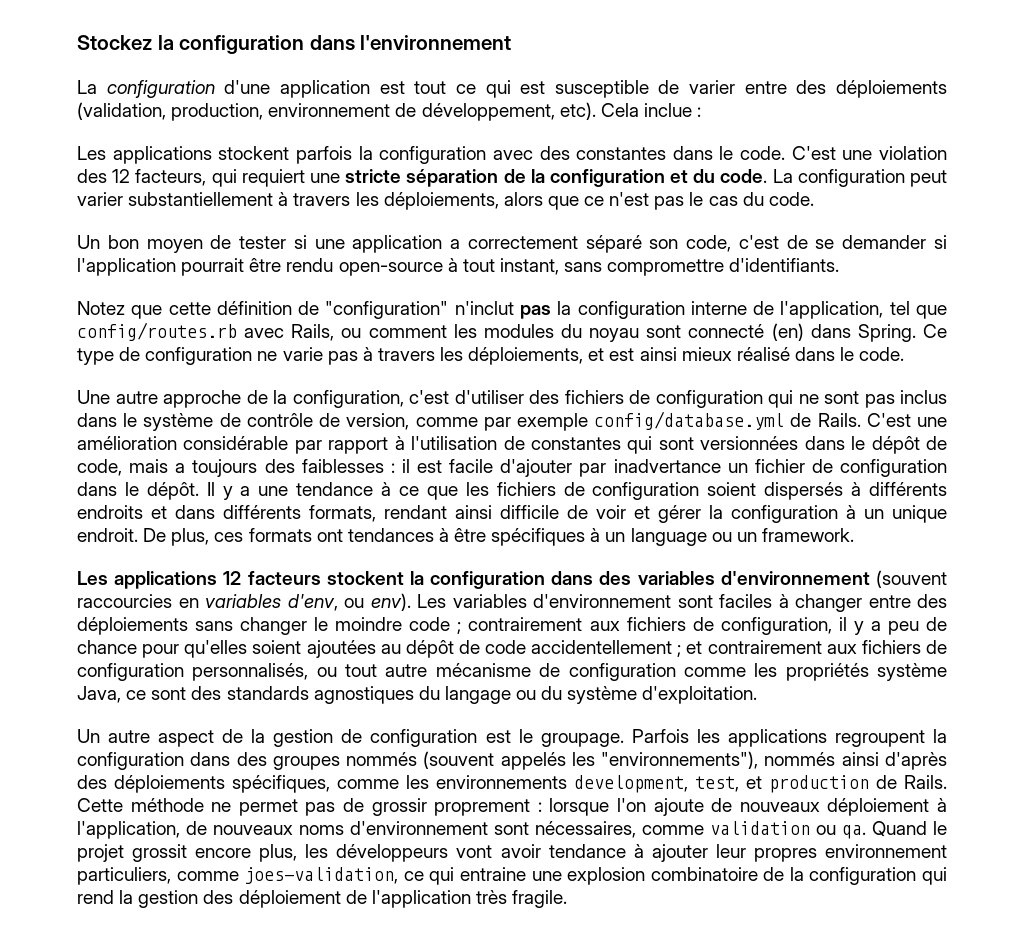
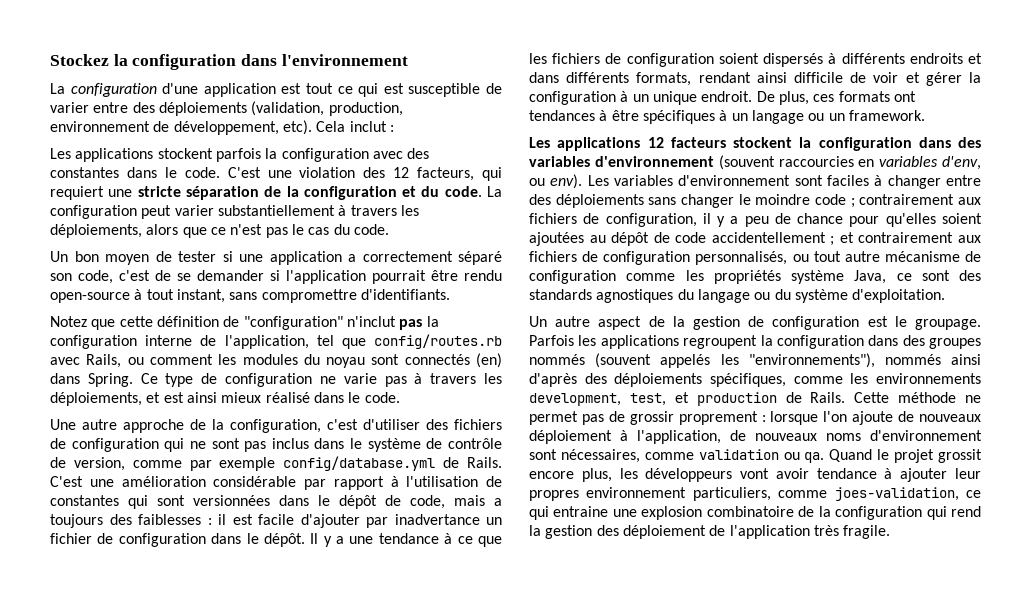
- Cela inclue :
+ Cela inclut :
- Notez que cette définition de "configuration" n'inclut pas la configuration interne de l'application, tel que config/routes.rb avec Rails, ou comment les modules du noyau sont connecté (en) dans Spring.
+ Notez que cette définition de "configuration" n'inclut pas la configuration interne de l'application, tel que config/routes.rb avec Rails, ou comment les modules du noyau sont connectés (en) dans Spring.
- De plus, ces formats ont tendances à être spécifiques à un language ou un framework.
+ De plus, ces formats ont tendances à être spécifiques à un langage ou un framework.

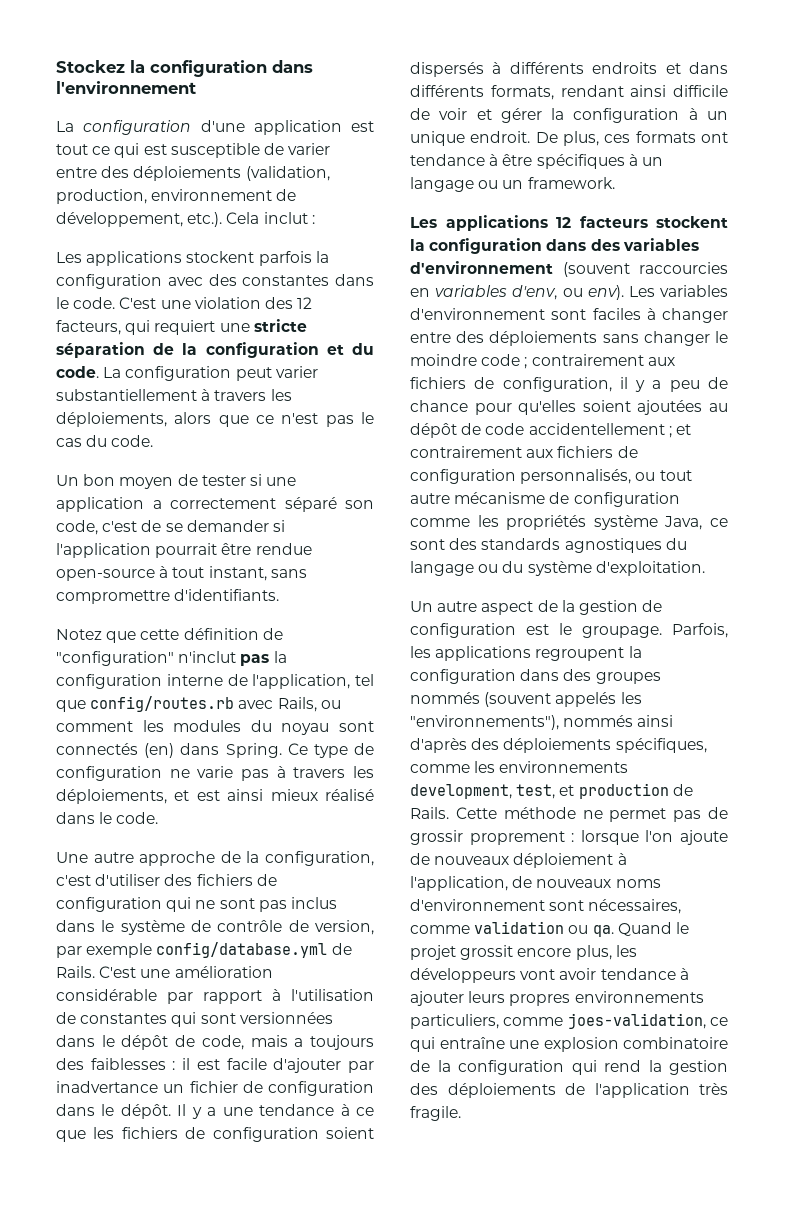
- La configuration d'une application est tout ce qui est susceptible de varier entre des déploiements (validation, production, environnement de développement, etc). Cela inclut :
+ La configuration d'une application est tout ce qui est susceptible de varier entre des déploiements (validation, production, environnement de développement, etc.). Cela inclut :
- Un bon moyen de tester si une application a correctement séparé son code, c'est de se demander si l'application pourrait être rendu open-source à tout instant, sans compromettre d'identifiants.
+ Un bon moyen de tester si une application a correctement séparé son code, c'est de se demander si l'application pourrait être rendue open-source à tout instant, sans compromettre d'identifiants.
- Une autre approche de la configuration, c'est d'utiliser des fichiers de configuration qui ne sont pas inclus dans le système de contrôle de version, comme par exemple config/database.yml de Rails.
+ Une autre approche de la configuration, c'est d'utiliser des fichiers de configuration qui ne sont pas inclus dans le système de contrôle de version, par exemple config/database.yml de Rails.
- De plus, ces formats ont tendances à être spécifiques à un langage ou un framework.
+ De plus, ces formats ont tendance à être spécifiques à un langage ou un framework.
- Parfois les applications regroupent la configuration dans des groupes nommés (souvent appelés les "environnements"), nommés ainsi d'après des déploiements spécifiques, comme les environnements development, test, et production de Rails.
+ Parfois, les applications regroupent la configuration dans des groupes nommés (souvent appelés les "environnements"), nommés ainsi d'après des déploiements spécifiques, comme les environnements development, test, et production de Rails.
- Quand le projet grossit encore plus, les développeurs vont avoir tendance à ajouter leur propres environnement particuliers, comme joes-validation, ce qui entraine une explosion combinatoire de la configuration qui rend la gestion des déploiement de l'application très fragile.
+ Quand le projet grossit encore plus, les développeurs vont avoir tendance à ajouter leurs propres environnements particuliers, comme joes-validation, ce qui entraîne une explosion combinatoire de la configuration qui rend la gestion des déploiements de l'application très fragile.

